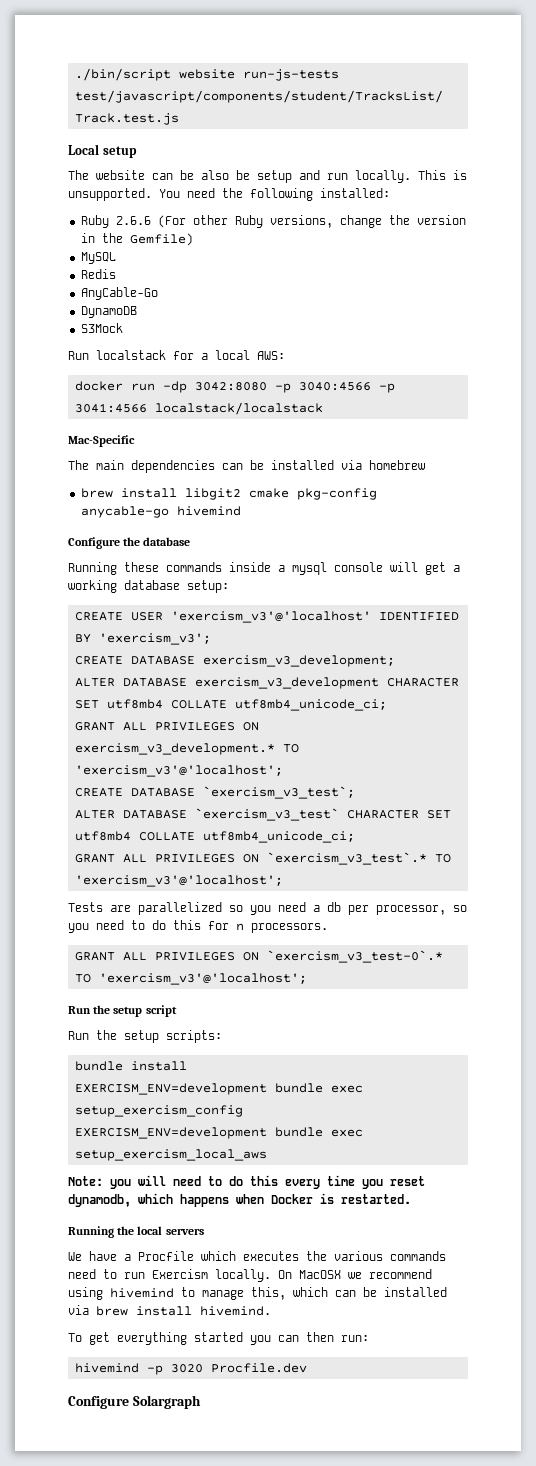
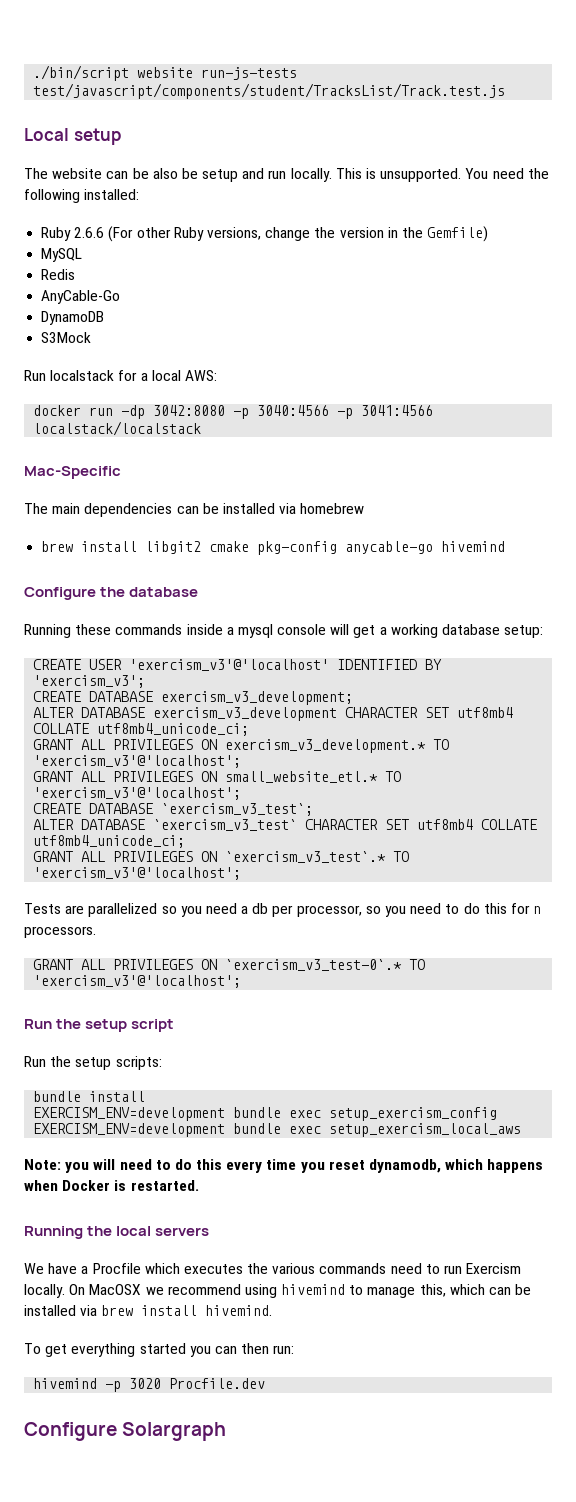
+ GRANT ALL PRIVILEGES ON small_website_etl.* TO 'exercism_v3'@'localhost';

